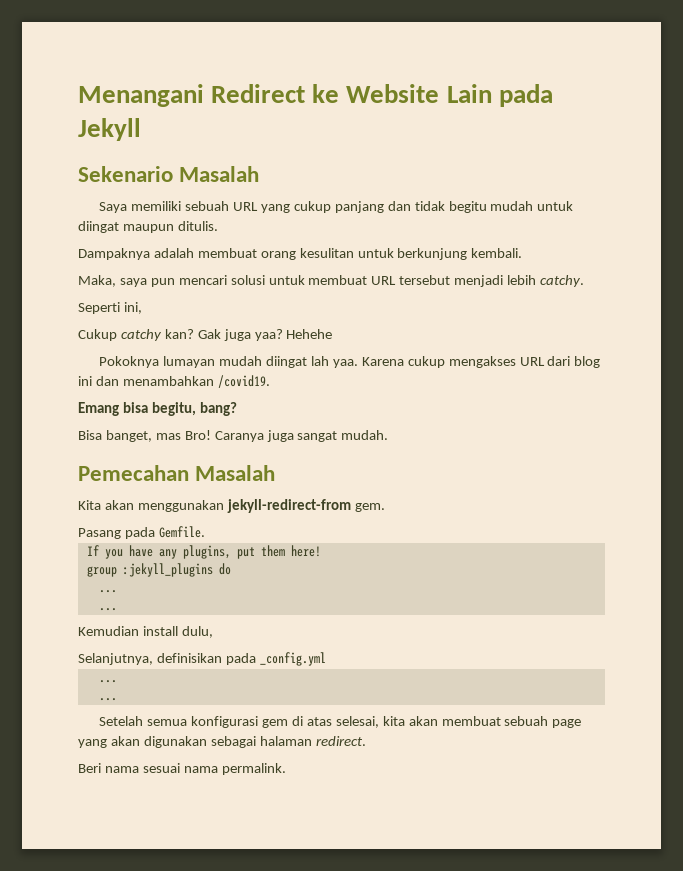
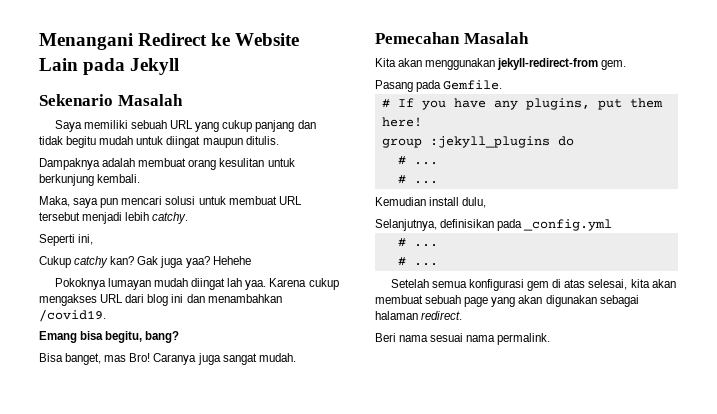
- If you have any plugins, put them here!
+ # If you have any plugins, put them here!
  group :jekyll_plugins do
- ...
- ...
+ # ...
+ # ...
  Selanjutnya, definisikan pada _config.yml
- ...
- ...
+ # ...
+ # ...

